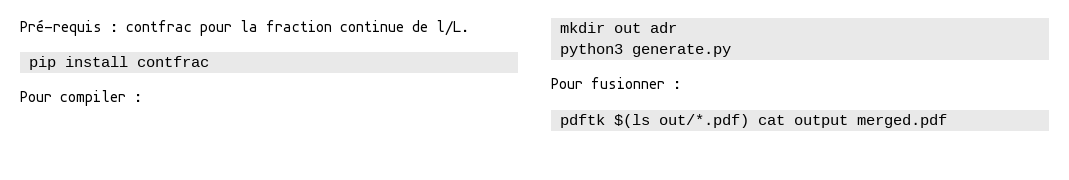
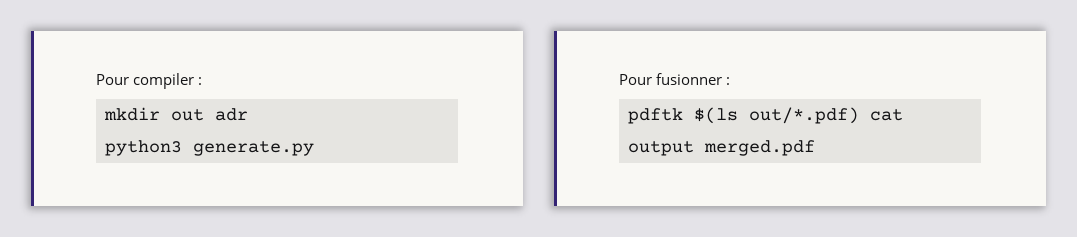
- Pré-requis : contfrac pour la fraction continue de l/L.
- pip install contfrac

